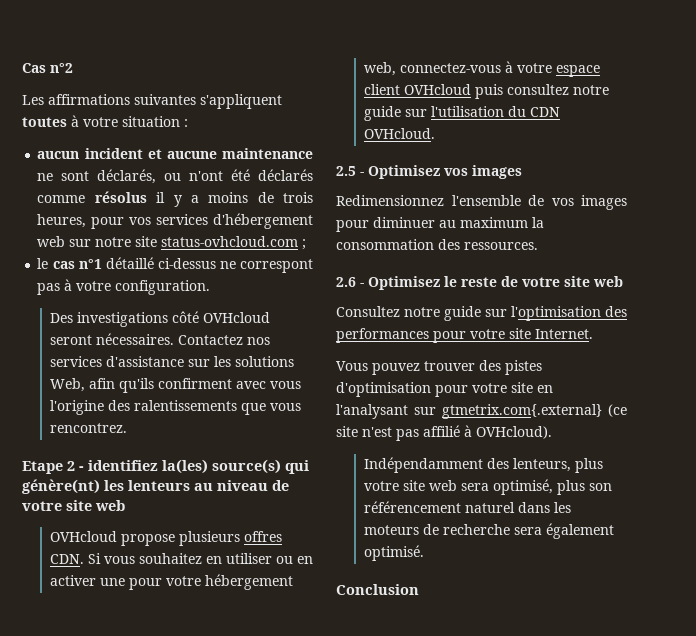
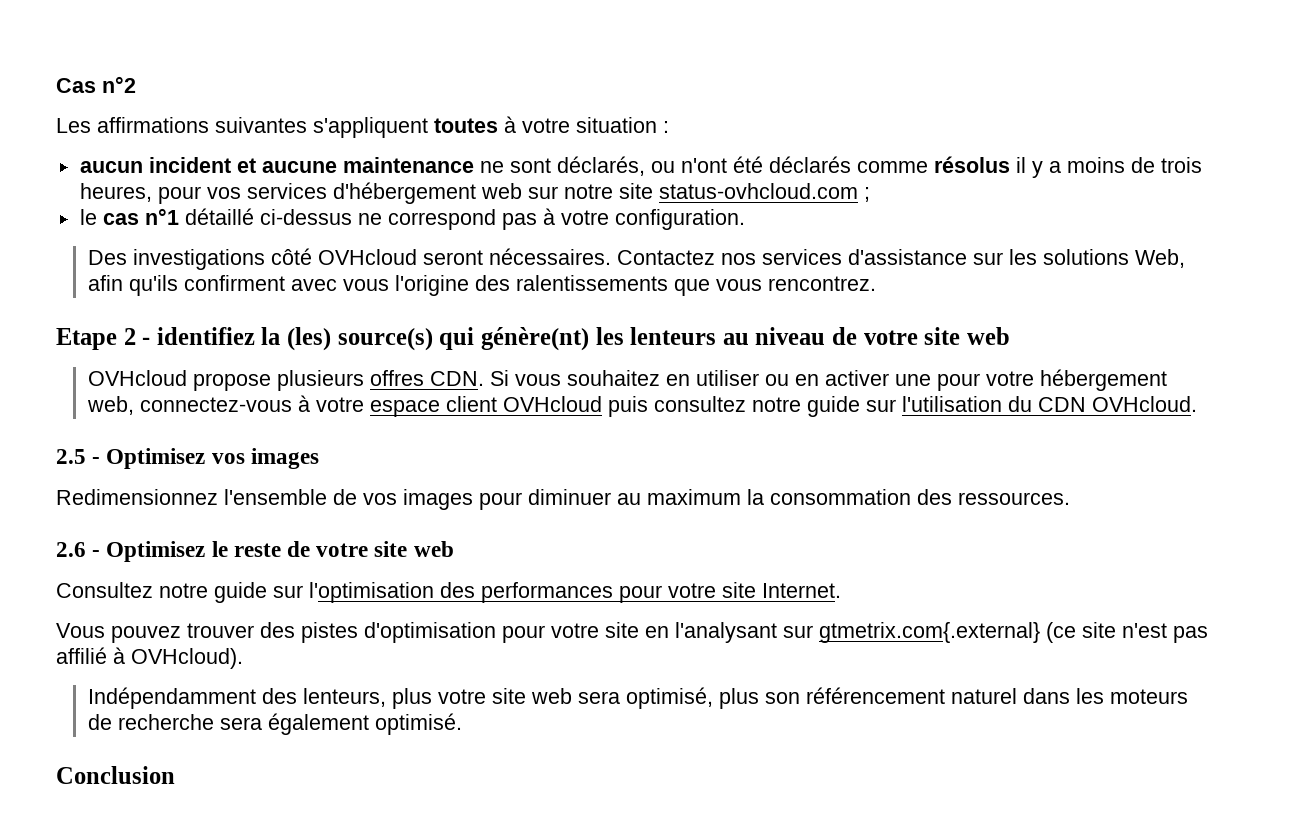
- le cas n°1 détaillé ci-dessus ne correspont pas à votre configuration.
+ le cas n°1 détaillé ci-dessus ne correspond pas à votre configuration.
- Etape 2 - identifiez la(les) source(s) qui génère(nt) les lenteurs au niveau de votre site web
+ Etape 2 - identifiez la (les) source(s) qui génère(nt) les lenteurs au niveau de votre site web

